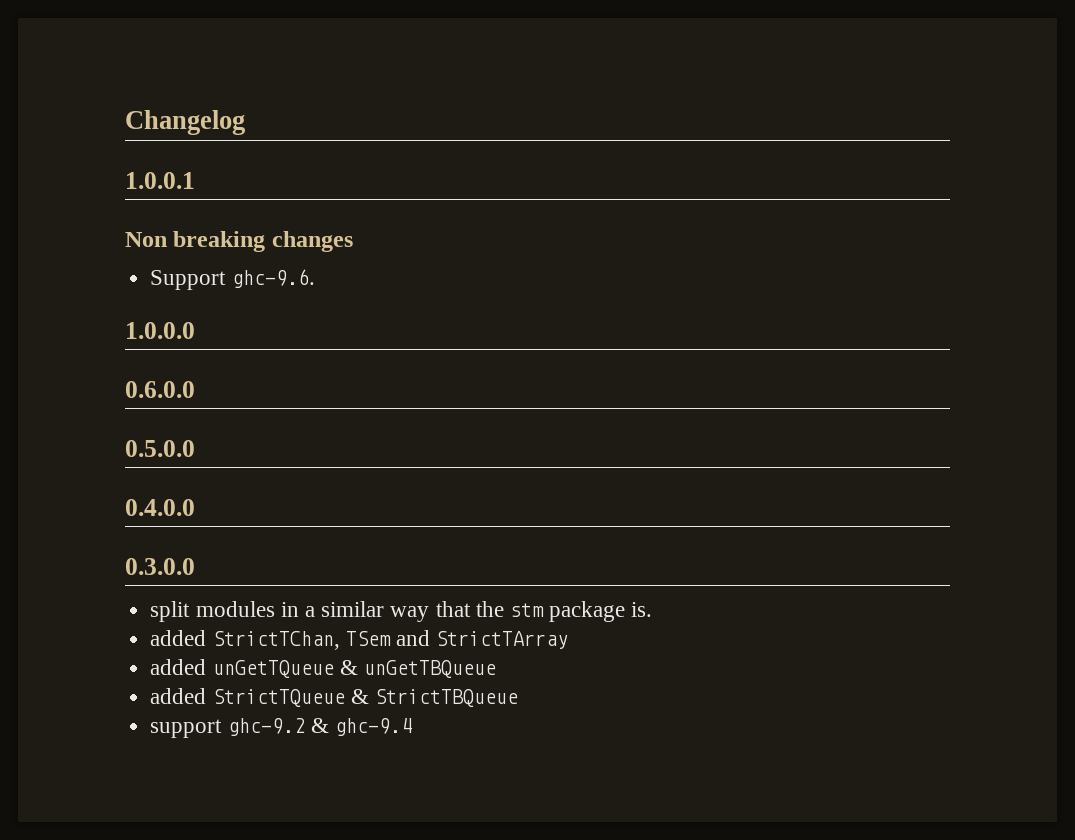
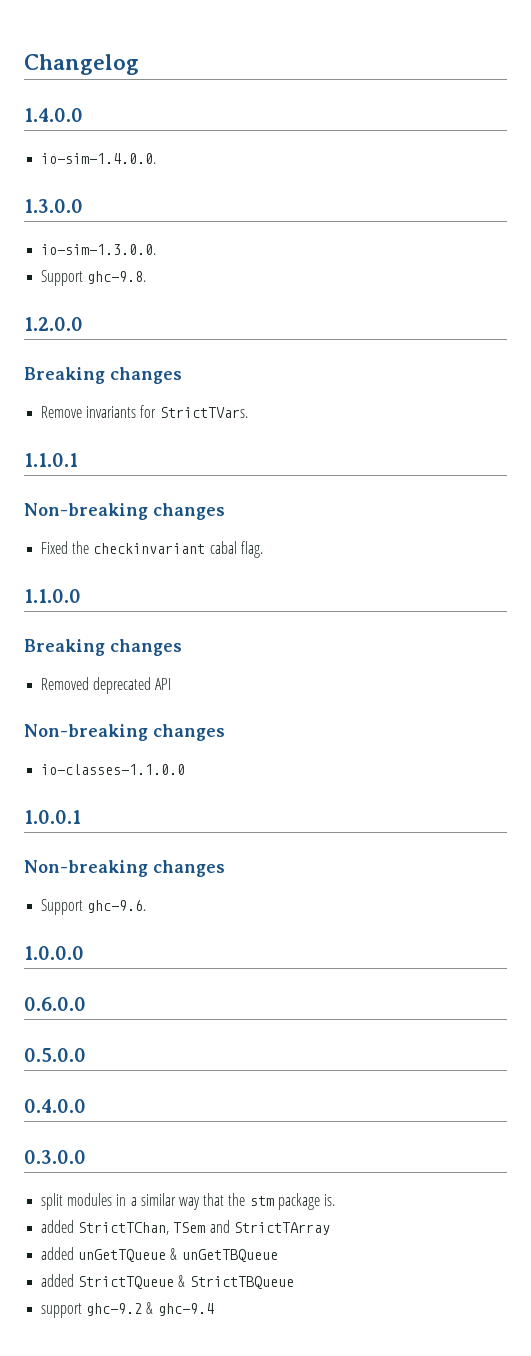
+ 1.4.0.0
+ io-sim-1.4.0.0.
+ 1.3.0.0
+ io-sim-1.3.0.0.
+ Support ghc-9.8.
+ 1.2.0.0
+ Breaking changes
+ Remove invariants for StrictTVars.
+ 1.1.0.1
+ Non-breaking changes
+ Fixed the checkinvariant cabal flag.
+ 1.1.0.0
+ Breaking changes
+ Removed deprecated API
+ Non-breaking changes
+ io-classes-1.1.0.0
  1.0.0.1
- Non breaking changes
+ Non-breaking changes

